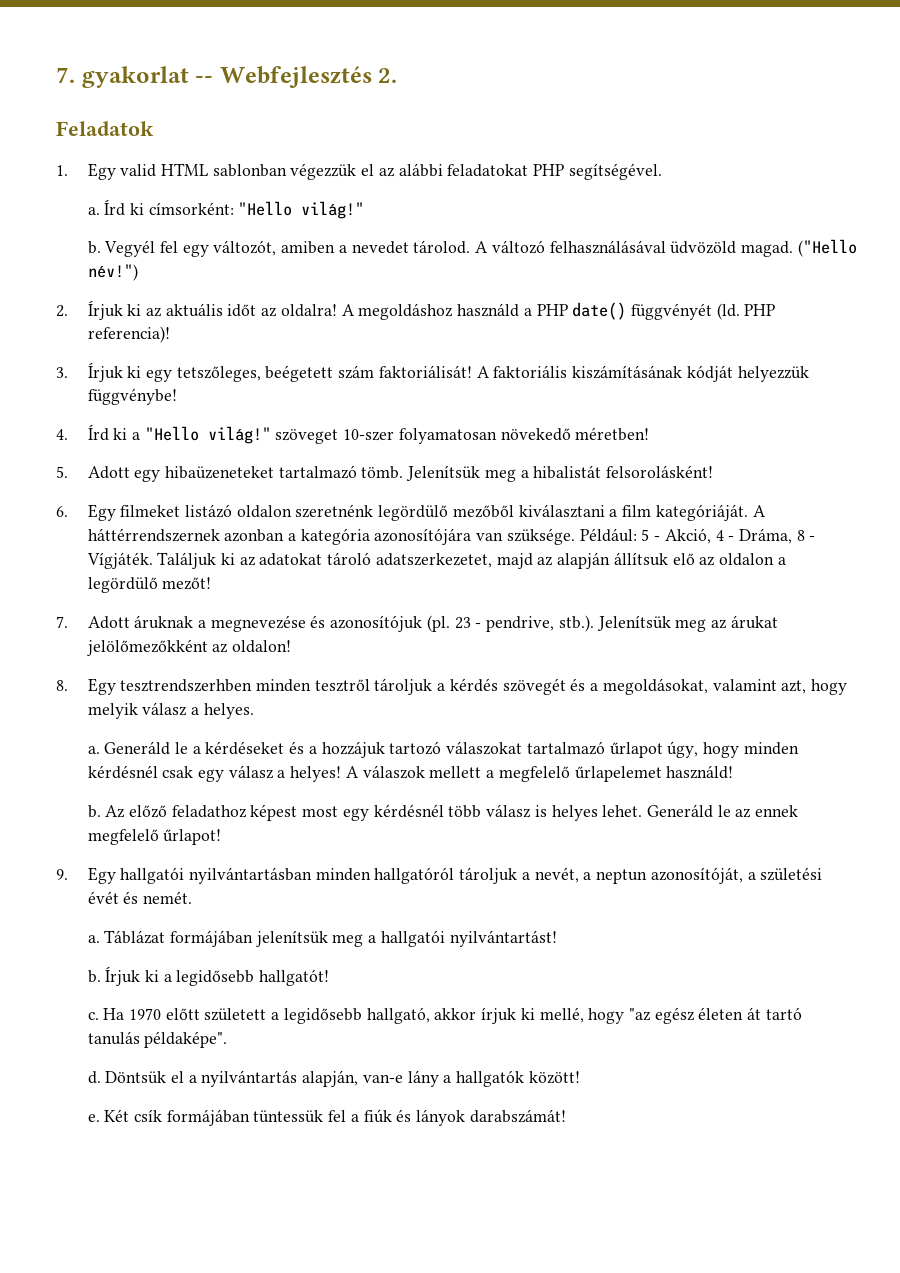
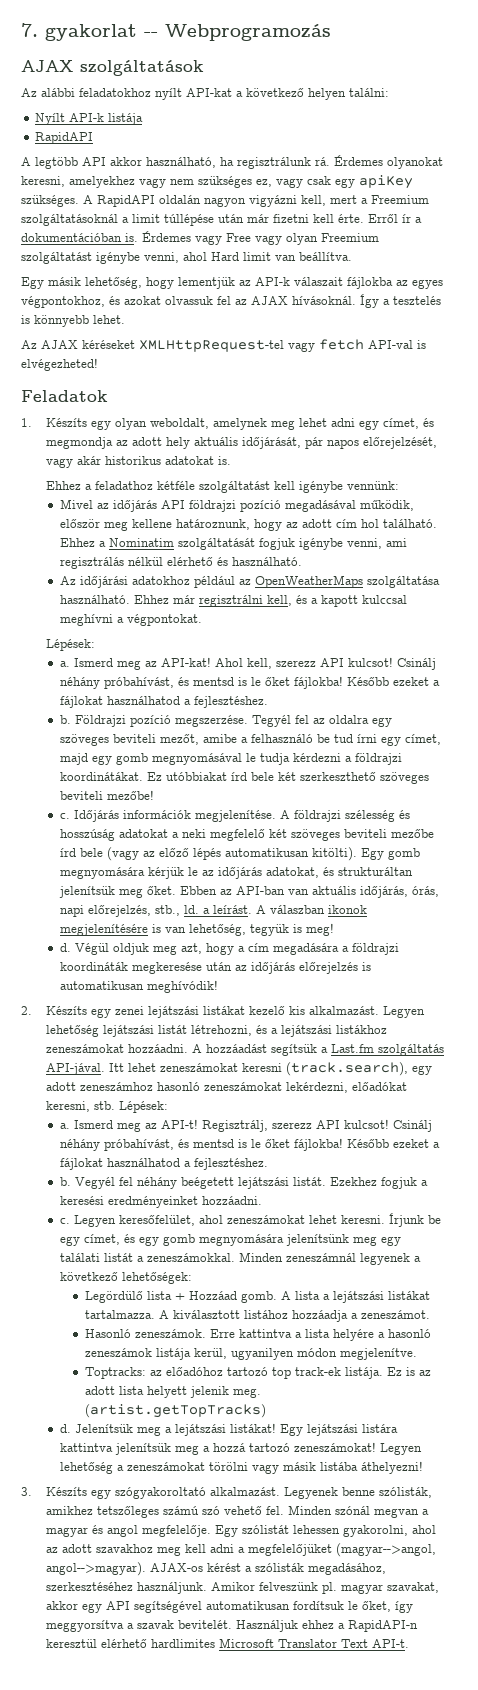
- 7. gyakorlat -- Webfejlesztés 2.
+ 7. gyakorlat -- Webprogramozás
+ AJAX szolgáltatások
+ Az alábbi feladatokhoz nyílt API-kat a következő helyen találni:
+ Nyílt API-k listája
+ RapidAPI
+ A legtöbb API akkor használható, ha regisztrálunk rá. Érdemes olyanokat keresni, amelyekhez vagy nem szükséges ez, vagy csak egy apiKey szükséges. A RapidAPI oldalán nagyon vigyázni kell, mert a Freemium szolgáltatásoknál a limit túllépése után már fizetni kell érte. Erről ír a dokumentációban is. Érdemes vagy Free vagy olyan Freemium szolgáltatást igénybe venni, ahol Hard limit van beállítva.
+ Egy másik lehetőség, hogy lementjük az API-k válaszait fájlokba az egyes végpontokhoz, és azokat olvassuk fel az AJAX hívásoknál. Így a tesztelés is könnyebb lehet.
+ Az AJAX kéréseket XMLHttpRequest-tel vagy fetch API-val is elvégezheted!
  Feladatok
- 1. Egy valid HTML sablonban végezzük el az alábbi feladatokat PHP segítségével.
- a. Írd ki címsorként: "Hello világ!"
- b. Vegyél fel egy változót, amiben a nevedet tárolod. A változó felhasználásával üdvözöld magad. ("Hello név!")
- 2. Írjuk ki az aktuális időt az oldalra! A megoldáshoz használd a PHP date() függvényét (ld. PHP referencia)!
- 3. Írjuk ki egy tetszőleges, beégetett szám faktoriálisát! A faktoriális kiszámításának kódját helyezzük függvénybe!
- 4. Írd ki a "Hello világ!" szöveget 10-szer folyamatosan növekedő méretben!
- 5. Adott egy hibaüzeneteket tartalmazó tömb. Jelenítsük meg a hibalistát felsorolásként!
- 6. Egy filmeket listázó oldalon szeretnénk legördülő mezőből kiválasztani a film kategóriáját. A háttérrendszernek azonban a kategória azonosítójára van szüksége. Például: 5 - Akció, 4 - Dráma, 8 - Vígjáték. Találjuk ki az adatokat tároló adatszerkezetet, majd az alapján állítsuk elő az oldalon a legördülő mezőt!
- 7. Adott áruknak a megnevezése és azonosítójuk (pl. 23 - pendrive, stb.). Jelenítsük meg az árukat jelölőmezőkként az oldalon!
- 8. Egy tesztrendszerhben minden tesztről tároljuk a kérdés szövegét és a megoldásokat, valamint azt, hogy melyik válasz a helyes.
- a. Generáld le a kérdéseket és a hozzájuk tartozó válaszokat tartalmazó űrlapot úgy, hogy minden kérdésnél csak egy válasz a helyes! A válaszok mellett a megfelelő űrlapelemet használd!
- b. Az előző feladathoz képest most egy kérdésnél több válasz is helyes lehet. Generáld le az ennek megfelelő űrlapot!
- 9. Egy hallgatói nyilvántartásban minden hallgatóról tároljuk a nevét, a neptun azonosítóját, a születési évét és nemét.
- a. Táblázat formájában jelenítsük meg a hallgatói nyilvántartást!
- b. Írjuk ki a legidősebb hallgatót!
- c. Ha 1970 előtt született a legidősebb hallgató, akkor írjuk ki mellé, hogy "az egész életen át tartó tanulás példaképe".
- d. Döntsük el a nyilvántartás alapján, van-e lány a hallgatók között!
- e. Két csík formájában tüntessük fel a fiúk és lányok darabszámát!
+ 1. Készíts egy olyan weboldalt, amelynek meg lehet adni egy címet, és megmondja az adott hely aktuális időjárását, pár napos előrejelzését, vagy akár historikus adatokat is.
+ Ehhez a feladathoz kétféle szolgáltatást kell igénybe vennünk:
+ Mivel az időjárás API földrajzi pozíció megadásával működik, először meg kellene határoznunk, hogy az adott cím hol található. Ehhez a Nominatim szolgáltatását fogjuk igénybe venni, ami regisztrálás nélkül elérhető és használható.
+ Az időjárási adatokhoz például az OpenWeatherMaps szolgáltatása használható. Ehhez már regisztrálni kell, és a kapott kulccsal meghívni a végpontokat.
+ Lépések:
+ a. Ismerd meg az API-kat! Ahol kell, szerezz API kulcsot! Csinálj néhány próbahívást, és mentsd is le őket fájlokba! Később ezeket a fájlokat használhatod a fejlesztéshez.
+ b. Földrajzi pozíció megszerzése. Tegyél fel az oldalra egy szöveges beviteli mezőt, amibe a felhasználó be tud írni egy címet, majd egy gomb megnyomásával le tudja kérdezni a földrajzi koordinátákat. Ez utóbbiakat írd bele két szerkeszthető szöveges beviteli mezőbe!
+ c. Időjárás információk megjelenítése. A földrajzi szélesség és hosszúság adatokat a neki megfelelő két szöveges beviteli mezőbe írd bele (vagy az előző lépés automatikusan kitölti). Egy gomb megnyomására kérjük le az időjárás adatokat, és strukturáltan jelenítsük meg őket. Ebben az API-ban van aktuális időjárás, órás, napi előrejelzés, stb., ld. a leírást. A válaszban ikonok megjelenítésére is van lehetőség, tegyük is meg!
+ d. Végül oldjuk meg azt, hogy a cím megadására a földrajzi koordináták megkeresése után az időjárás előrejelzés is automatikusan meghívódik!
+ 2. Készíts egy zenei lejátszási listákat kezelő kis alkalmazást. Legyen lehetőség lejátszási listát létrehozni, és a lejátszási listákhoz zeneszámokat hozzáadni. A hozzáadást segítsük a Last.fm szolgáltatás API-jával. Itt lehet zeneszámokat keresni (track.search), egy adott zeneszámhoz hasonló zeneszámokat lekérdezni, előadókat keresni, stb. Lépések:
+ a. Ismerd meg az API-t! Regisztrálj, szerezz API kulcsot! Csinálj néhány próbahívást, és mentsd is le őket fájlokba! Később ezeket a fájlokat használhatod a fejlesztéshez.
+ b. Vegyél fel néhány beégetett lejátszási listát. Ezekhez fogjuk a keresési eredményeinket hozzáadni.
+ c. Legyen keresőfelület, ahol zeneszámokat lehet keresni. Írjunk be egy címet, és egy gomb megnyomására jelenítsünk meg egy találati listát a zeneszámokkal. Minden zeneszámnál legyenek a következő lehetőségek:
+ Legördülő lista + Hozzáad gomb. A lista a lejátszási listákat tartalmazza. A kiválasztott listához hozzáadja a zeneszámot.
+ Hasonló zeneszámok. Erre kattintva a lista helyére a hasonló zeneszámok listája kerül, ugyanilyen módon megjelenítve.
+ Toptracks: az előadóhoz tartozó top track-ek listája. Ez is az adott lista helyett jelenik meg. (artist.getTopTracks)
+ d. Jelenítsük meg a lejátszási listákat! Egy lejátszási listára kattintva jelenítsük meg a hozzá tartozó zeneszámokat! Legyen lehetőség a zeneszámokat törölni vagy másik listába áthelyezni!
+ 3. Készíts egy szógyakoroltató alkalmazást. Legyenek benne szólisták, amikhez tetszőleges számú szó vehető fel. Minden szónál megvan a magyar és angol megfelelője. Egy szólistát lehessen gyakorolni, ahol az adott szavakhoz meg kell adni a megfelelőjüket (magyar-->angol, angol-->magyar). AJAX-os kérést a szólisták megadásához, szerkesztéséhez használjunk. Amikor felveszünk pl. magyar szavakat, akkor egy API segítségével automatikusan fordítsuk le őket, így meggyorsítva a szavak bevitelét. Használjuk ehhez a RapidAPI-n keresztül elérhető hardlimites Microsoft Translator Text API-t.

